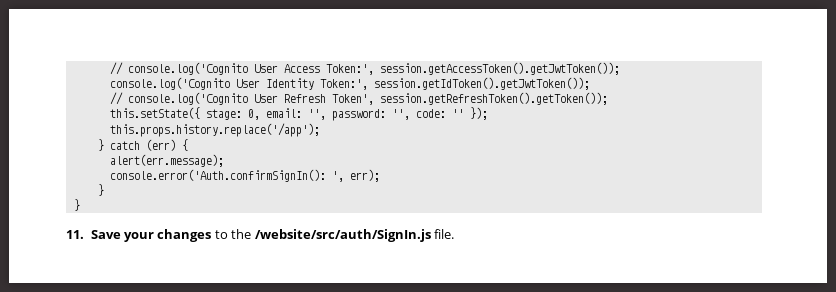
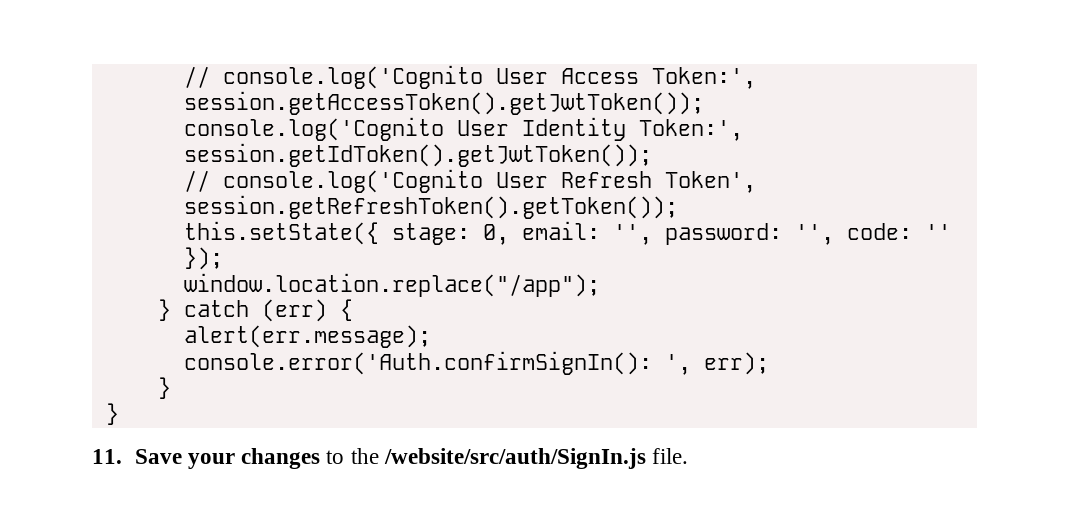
- this.props.history.replace('/app');
+ window.location.replace("/app");

